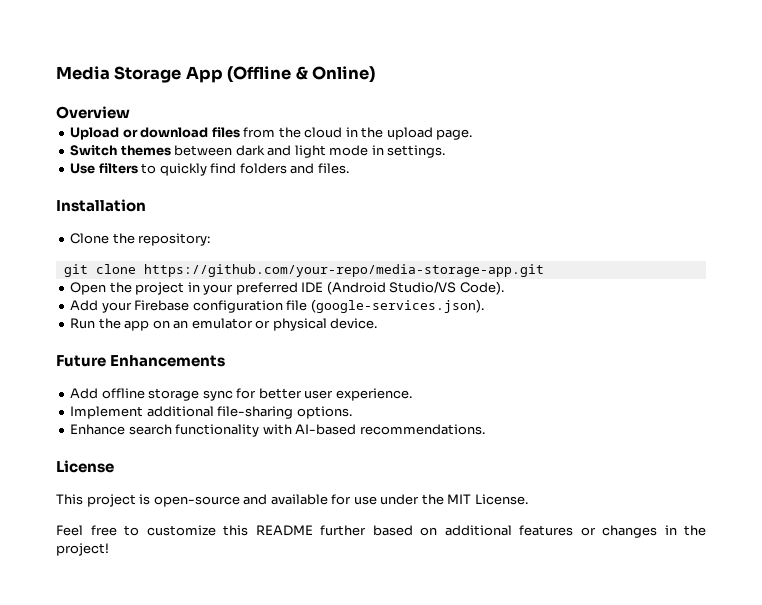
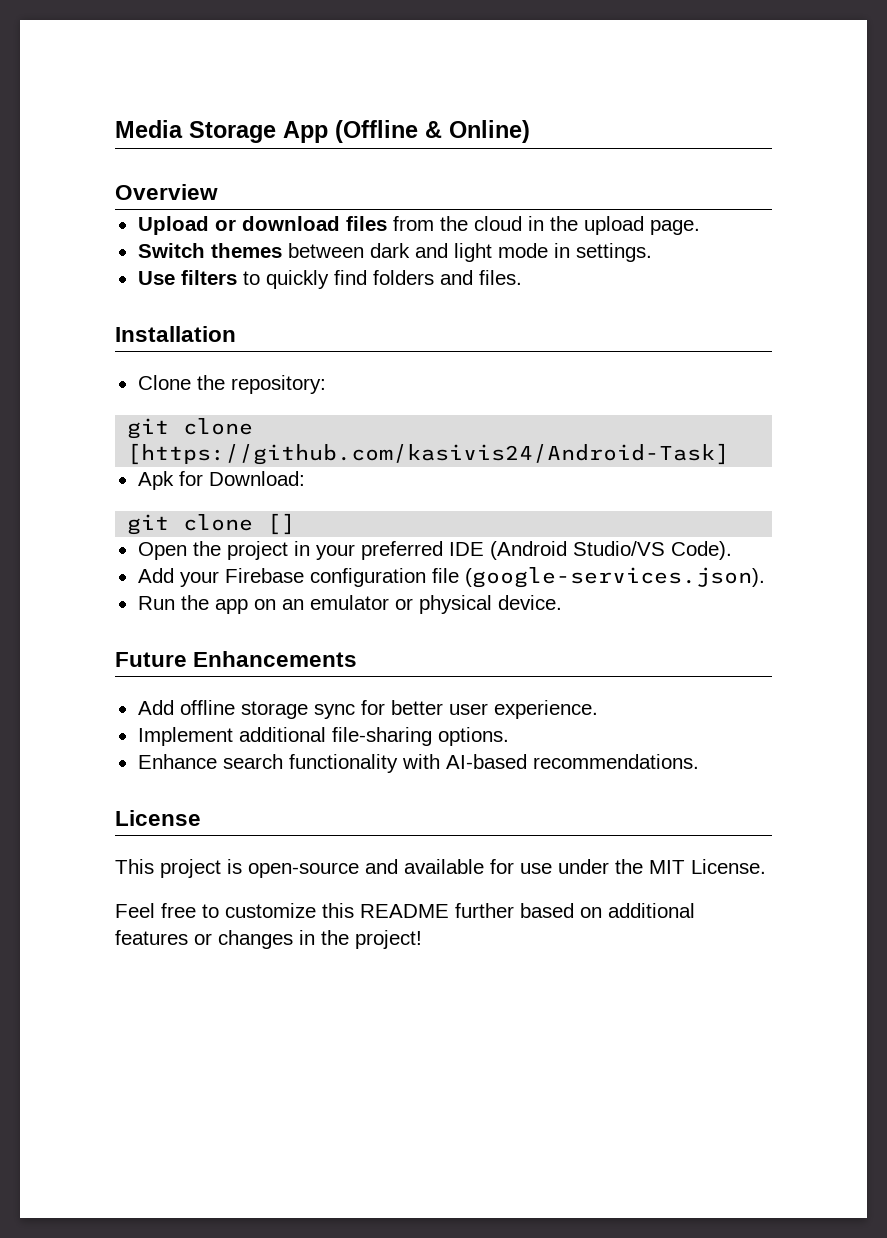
- git clone https://github.com/your-repo/media-storage-app.git
+ git clone [https://github.com/kasivis24/Android-Task]
+ Apk for Download:
+ git clone []

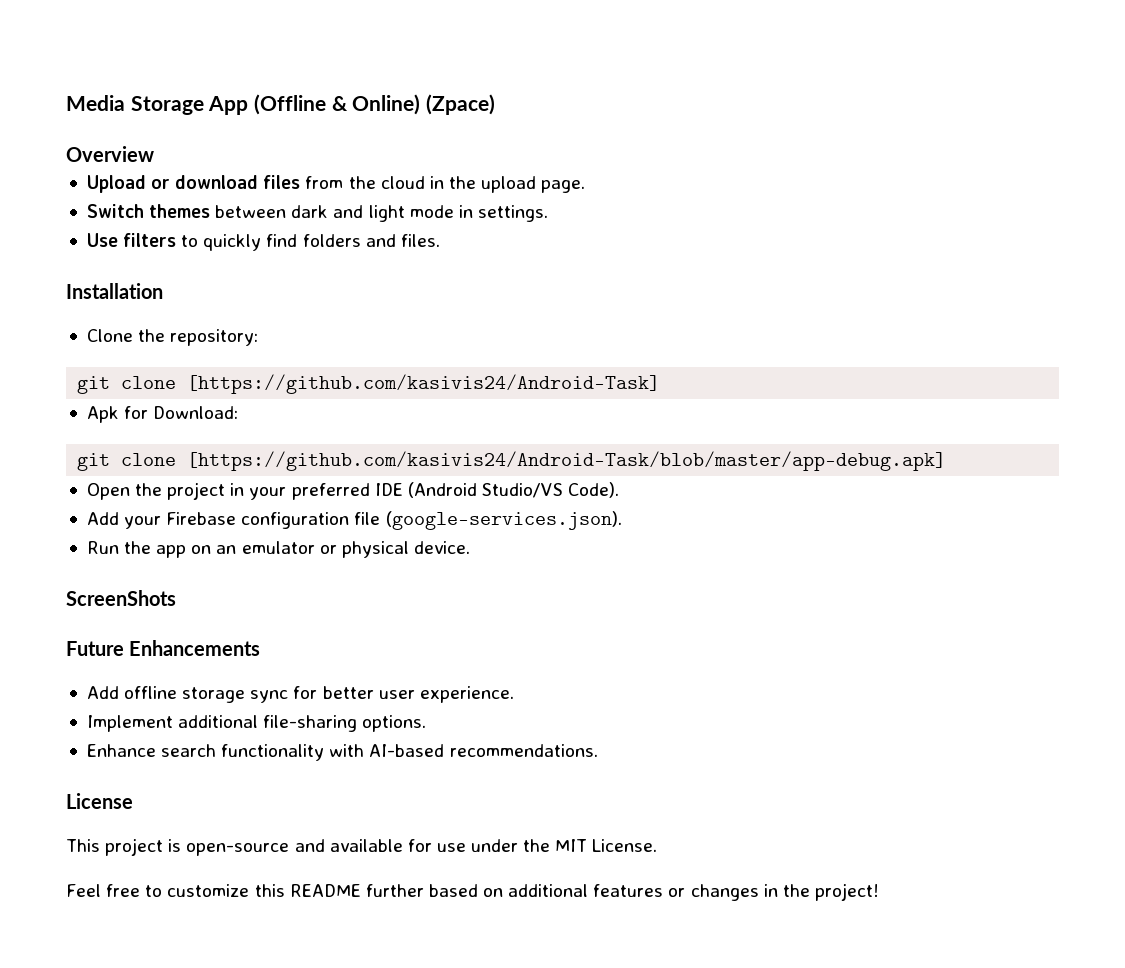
- Media Storage App (Offline & Online)
+ Media Storage App (Offline & Online) (Zpace)
- git clone []
+ git clone [https://github.com/kasivis24/Android-Task/blob/master/app-debug.apk]
+ ScreenShots

